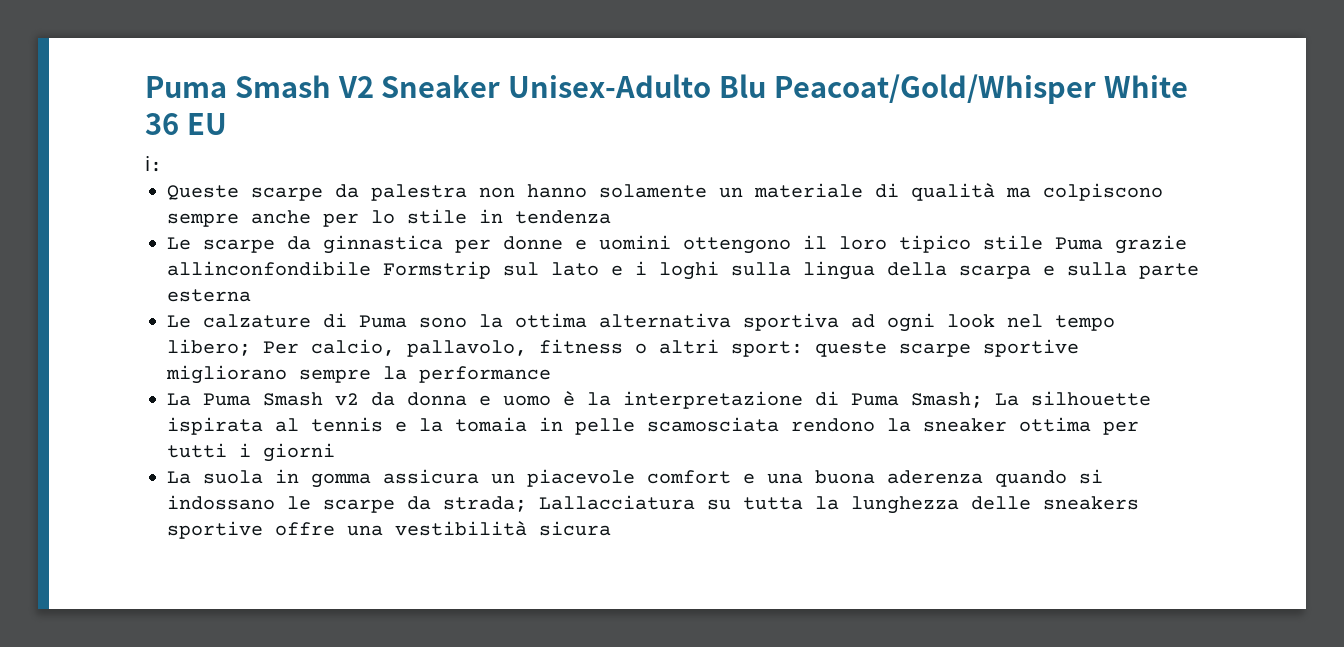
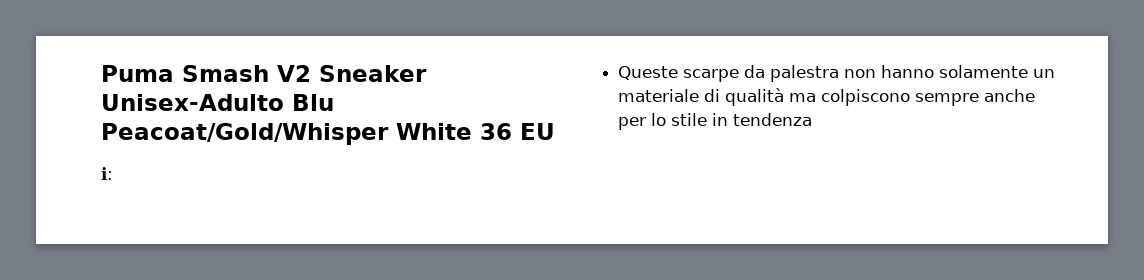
- Le scarpe da ginnastica per donne e uomini ottengono il loro tipico stile Puma grazie allinconfondibile Formstrip sul lato e i loghi sulla lingua della scarpa e sulla parte esterna
- Le calzature di Puma sono la ottima alternativa sportiva ad ogni look nel tempo libero; Per calcio, pallavolo, fitness o altri sport: queste scarpe sportive migliorano sempre la performance
- La Puma Smash v2 da donna e uomo è la interpretazione di Puma Smash; La silhouette ispirata al tennis e la tomaia in pelle scamosciata rendono la sneaker ottima per tutti i giorni
- La suola in gomma assicura un piacevole comfort e una buona aderenza quando si indossano le scarpe da strada; Lallacciatura su tutta la lunghezza delle sneakers sportive offre una vestibilità sicura

